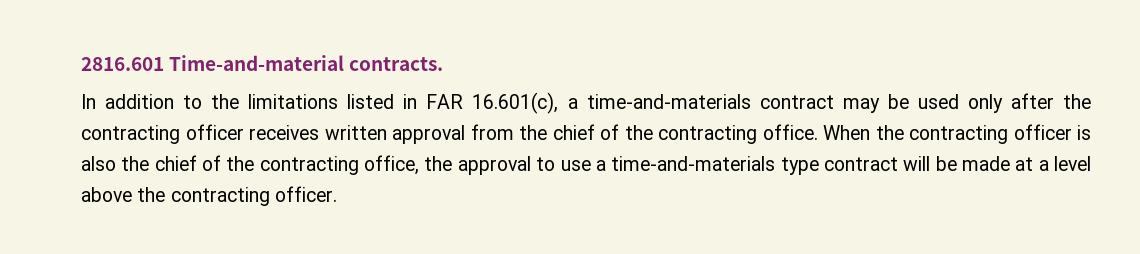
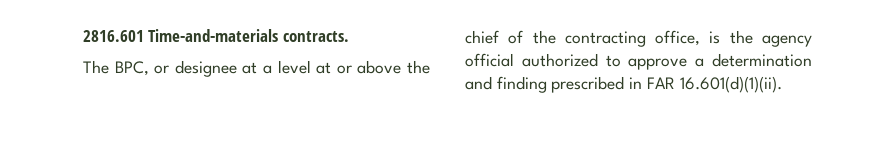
- 2816.601 Time-and-material contracts.
+ 2816.601 Time-and-materials contracts.
- In addition to the limitations listed in FAR 16.601(c), a time-and-materials contract may be used only after the contracting officer receives written approval from the chief of the contracting office. When the contracting officer is also the chief of the contracting office, the approval to use a time-and-materials type contract will be made at a level above the contracting officer.
+ The BPC, or designee at a level at or above the chief of the contracting office, is the agency official authorized to approve a determination and finding prescribed in FAR 16.601(d)(1)(ii).

